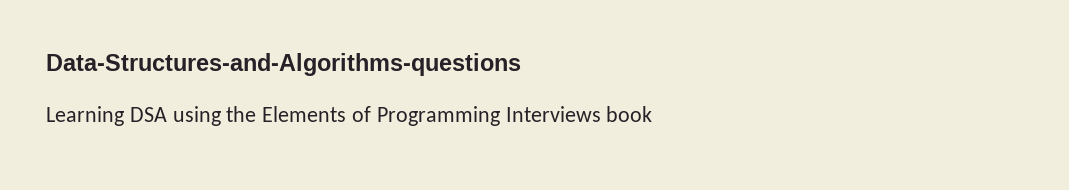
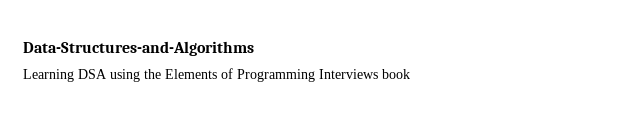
- Data-Structures-and-Algorithms-questions
+ Data-Structures-and-Algorithms

